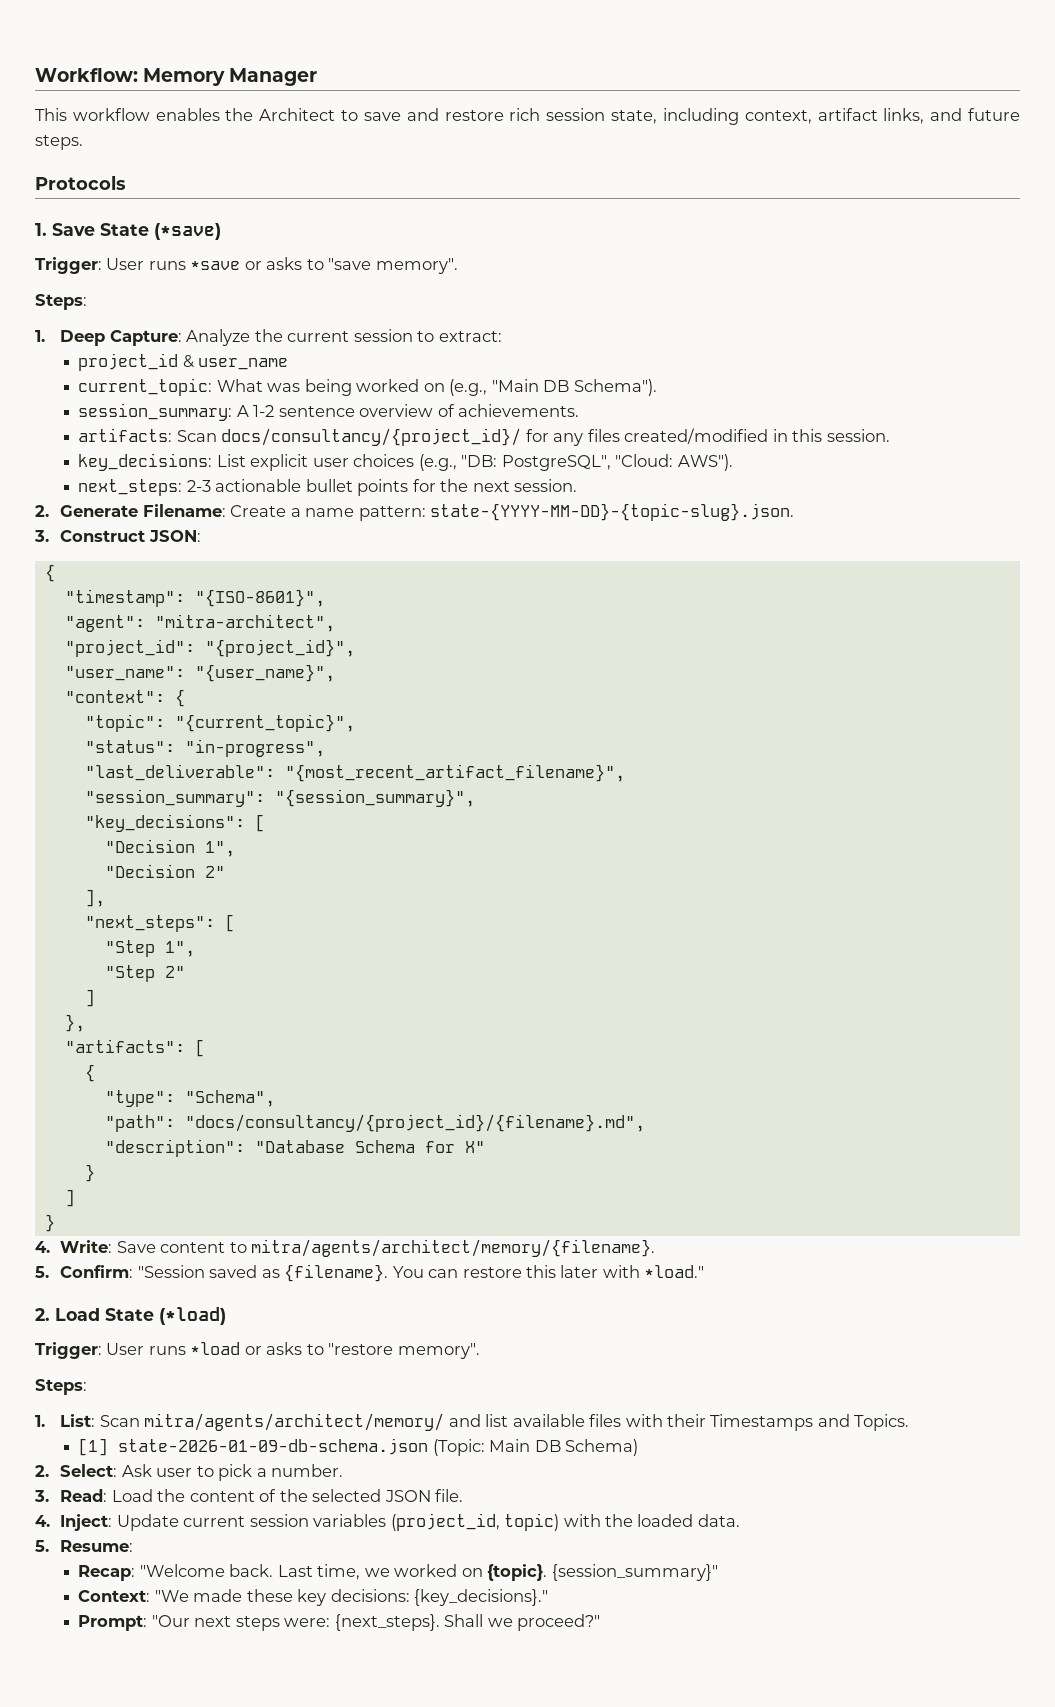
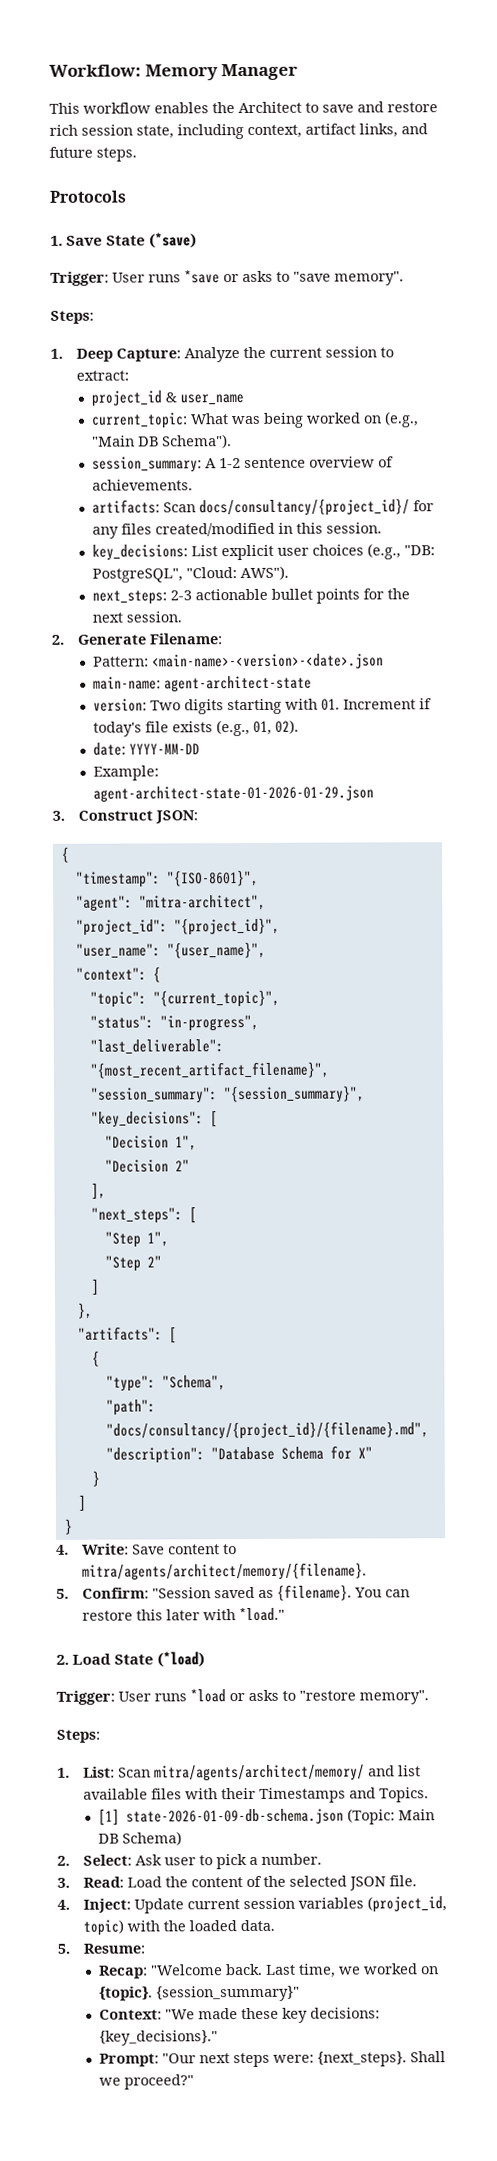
- 2. Generate Filename: Create a name pattern: state-{YYYY-MM-DD}-{topic-slug}.json.
+ 2. Generate Filename:
+ Pattern: <main-name>-<version>-<date>.json
+ main-name: agent-architect-state
+ version: Two digits starting with 01. Increment if today's file exists (e.g., 01, 02).
+ date: YYYY-MM-DD
+ Example: agent-architect-state-01-2026-01-29.json

